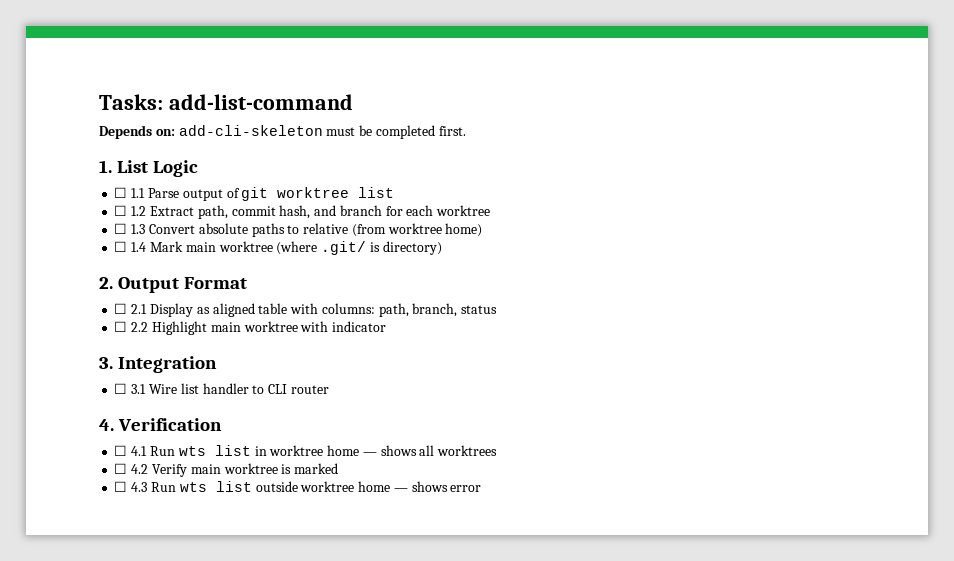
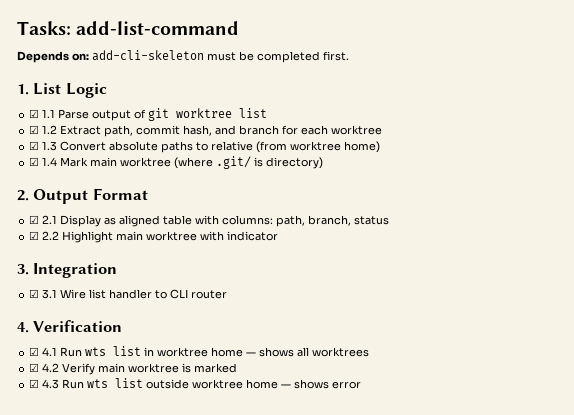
- ☐ 1.1 Parse output of git worktree list
+ ☑ 1.1 Parse output of git worktree list
- ☐ 1.2 Extract path, commit hash, and branch for each worktree
+ ☑ 1.2 Extract path, commit hash, and branch for each worktree
- ☐ 1.3 Convert absolute paths to relative (from worktree home)
+ ☑ 1.3 Convert absolute paths to relative (from worktree home)
- ☐ 1.4 Mark main worktree (where .git/ is directory)
+ ☑ 1.4 Mark main worktree (where .git/ is directory)
- ☐ 2.1 Display as aligned table with columns: path, branch, status
+ ☑ 2.1 Display as aligned table with columns: path, branch, status
- ☐ 2.2 Highlight main worktree with indicator
+ ☑ 2.2 Highlight main worktree with indicator
- ☐ 3.1 Wire list handler to CLI router
+ ☑ 3.1 Wire list handler to CLI router
- ☐ 4.1 Run wts list in worktree home — shows all worktrees
+ ☑ 4.1 Run wts list in worktree home — shows all worktrees
- ☐ 4.2 Verify main worktree is marked
+ ☑ 4.2 Verify main worktree is marked
- ☐ 4.3 Run wts list outside worktree home — shows error
+ ☑ 4.3 Run wts list outside worktree home — shows error

